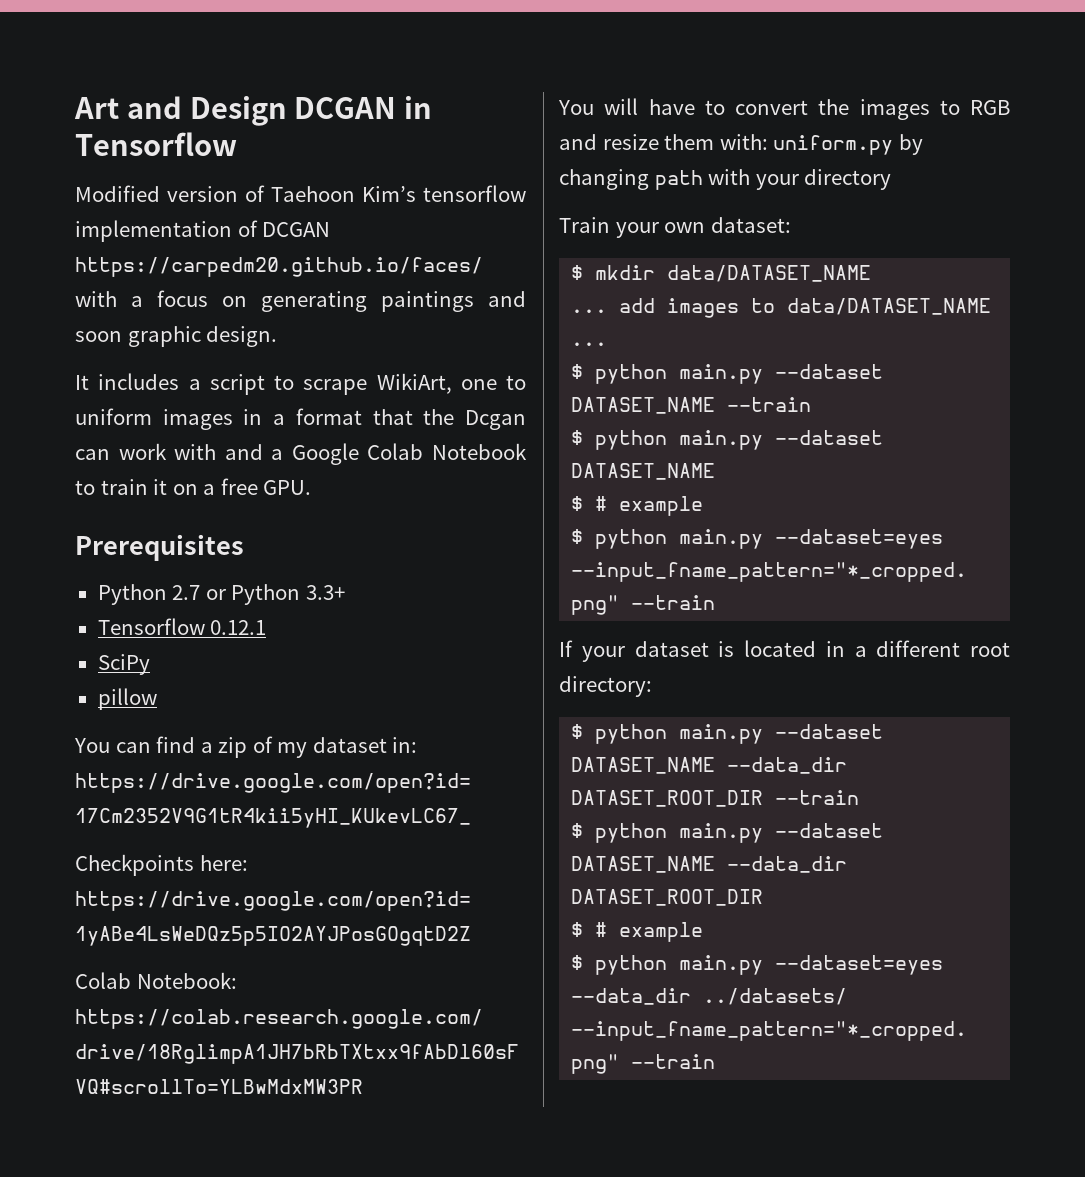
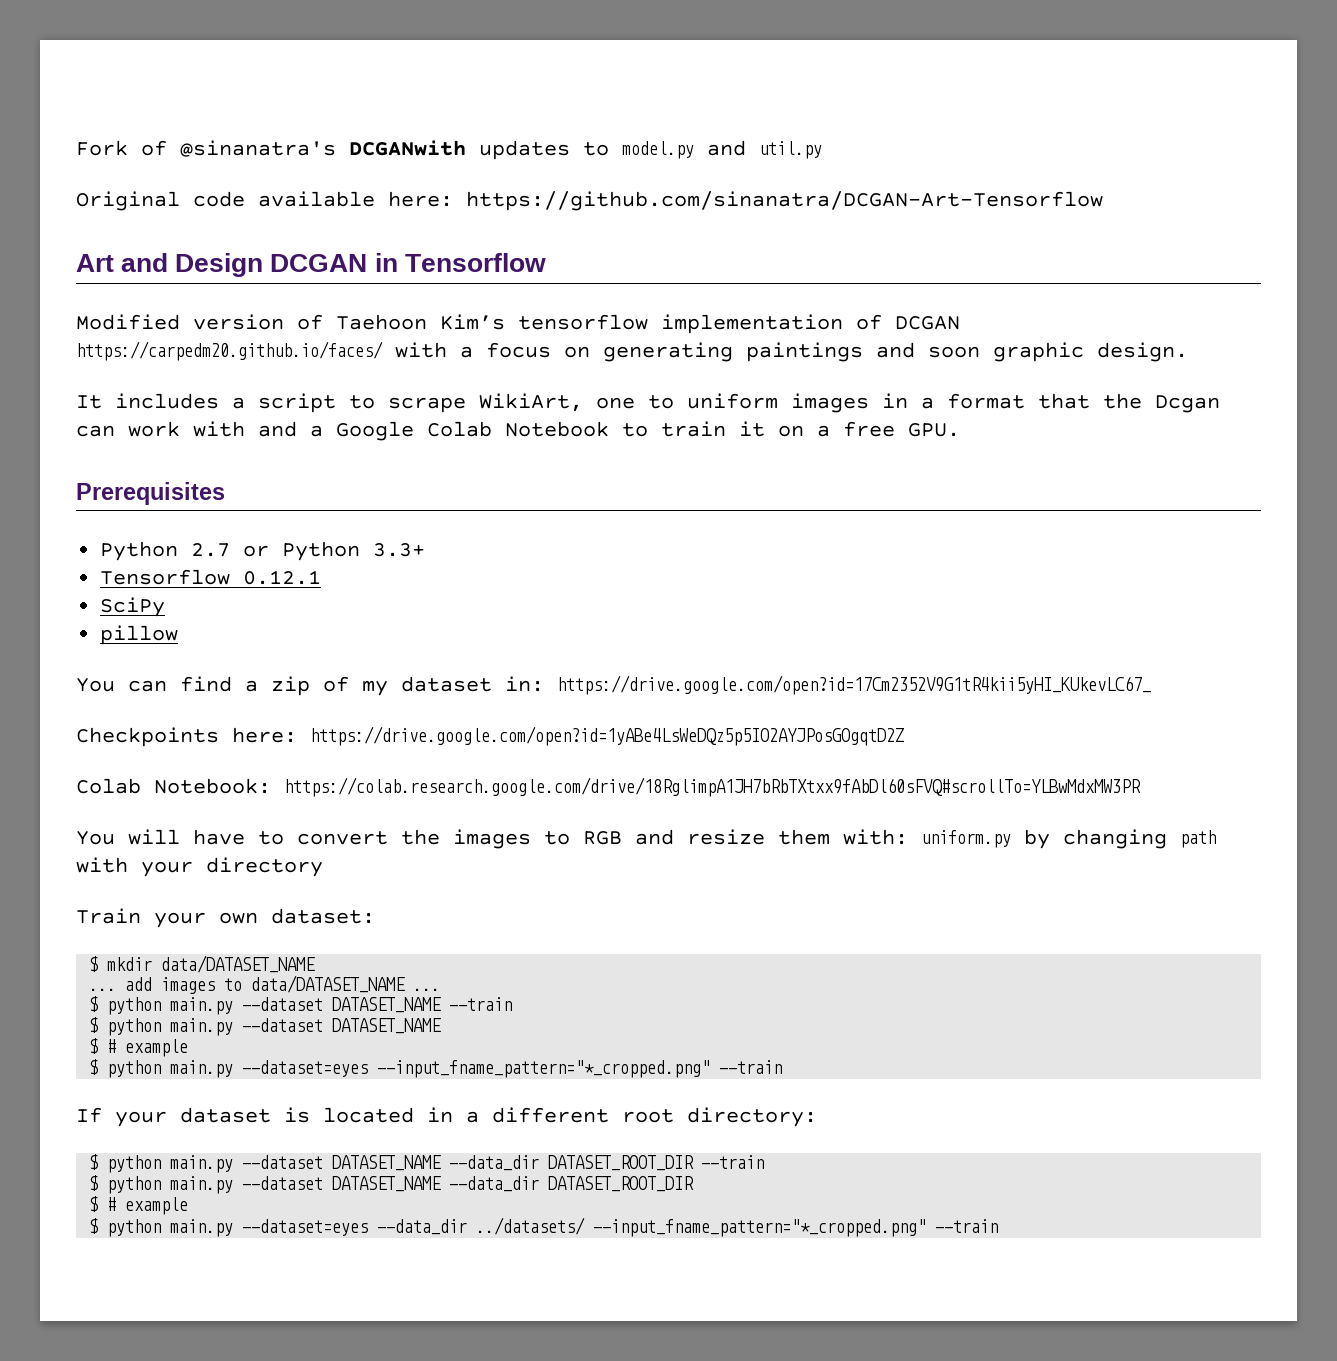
+ Fork of @sinanatra's DCGANwith updates to model.py and util.py
+ Original code available here: https://github.com/sinanatra/DCGAN-Art-Tensorflow

